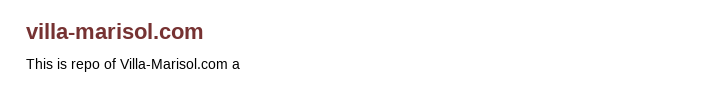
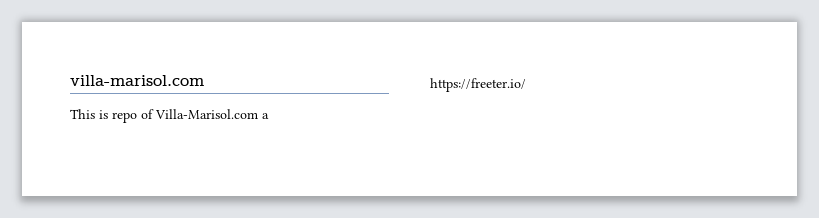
+ https://freeter.io/

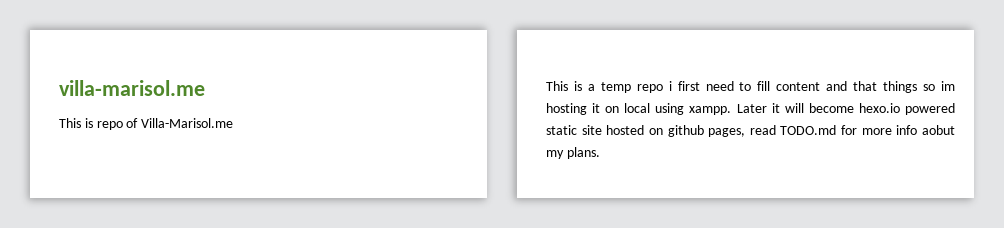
- villa-marisol.com
+ villa-marisol.me
- This is repo of Villa-Marisol.com a
- https://freeter.io/
+ This is repo of Villa-Marisol.me
+ This is a temp repo i first need to fill content and that things so im hosting it on local using xampp. Later it will become hexo.io powered static site hosted on github pages, read TODO.md for more info aobut my plans.

